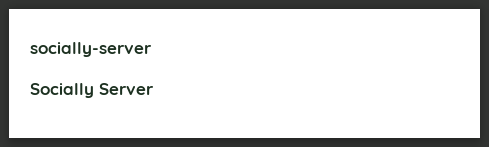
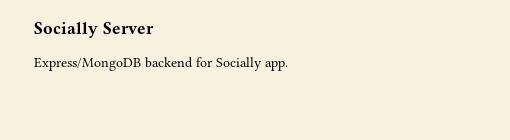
- socially-server
+ Express/MongoDB backend for Socially app.

